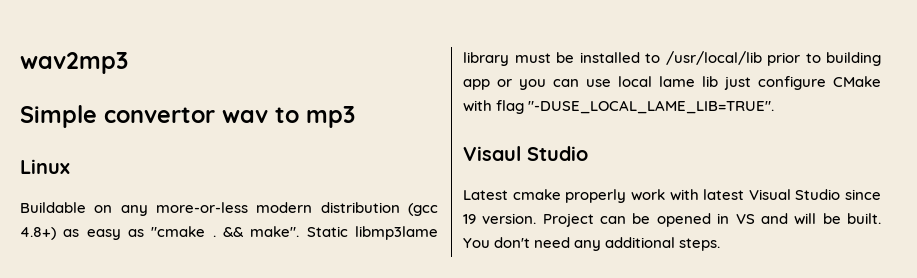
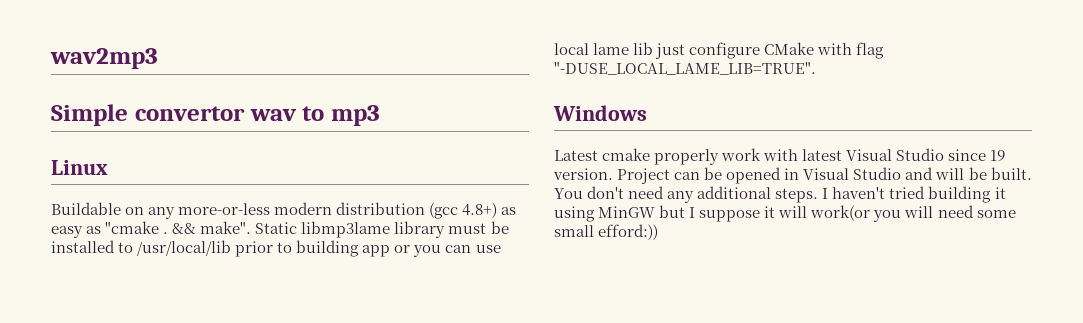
- Visaul Studio
+ Windows
- Project can be opened in VS and will be built.
+ Project can be opened in Visual Studio and will be built.
+ I haven't tried building it using MinGW but I suppose it will work(or you will need some small efford:))

